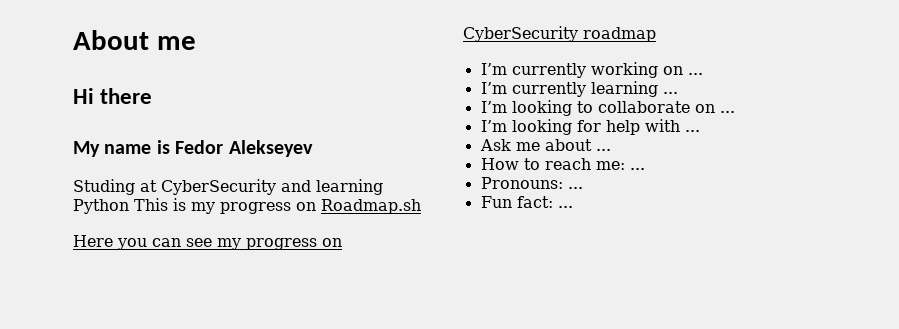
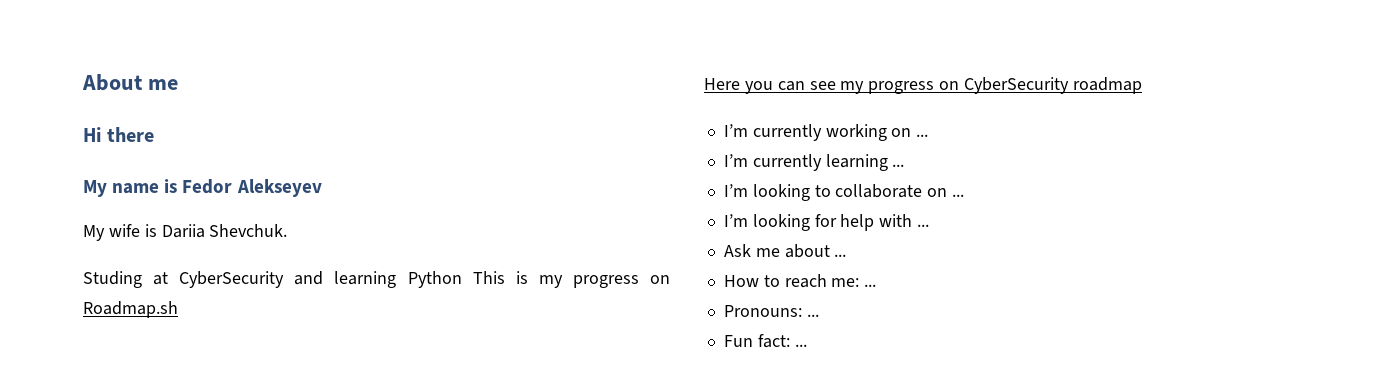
+ My wife is Dariia Shevchuk.

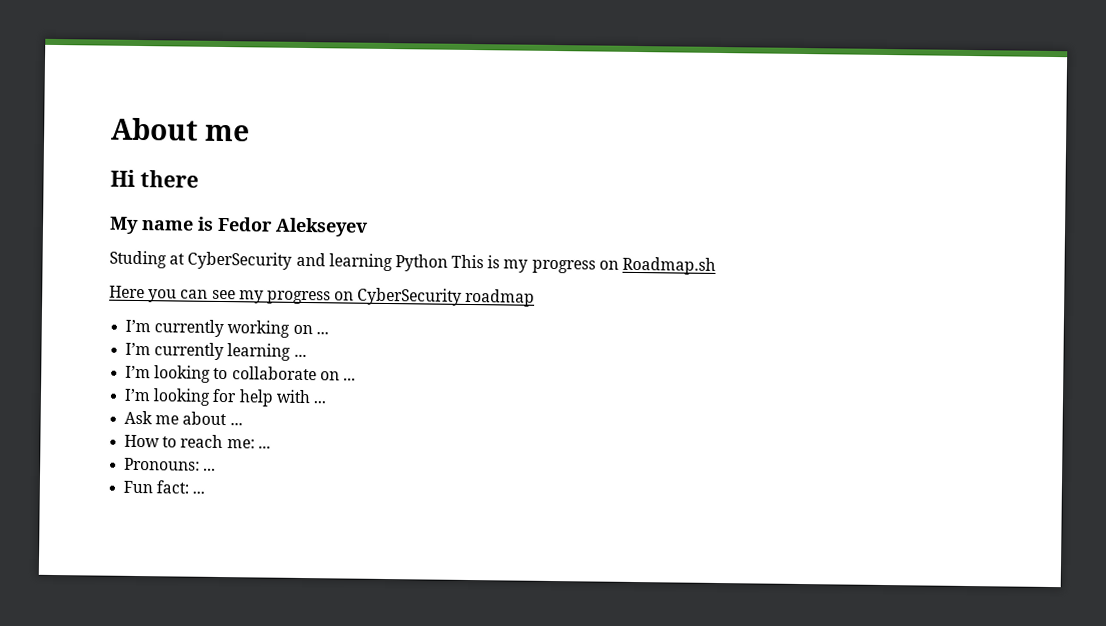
- My wife is Dariia Shevchuk.

